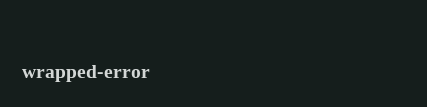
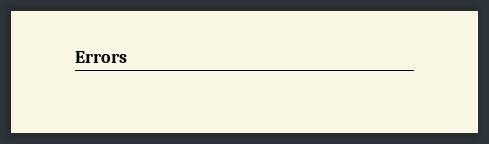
- wrapped-error
+ Errors

